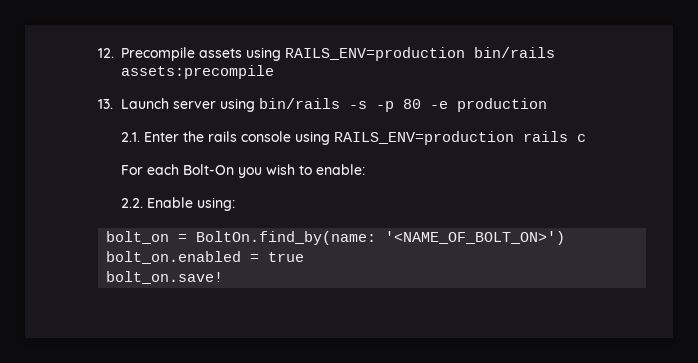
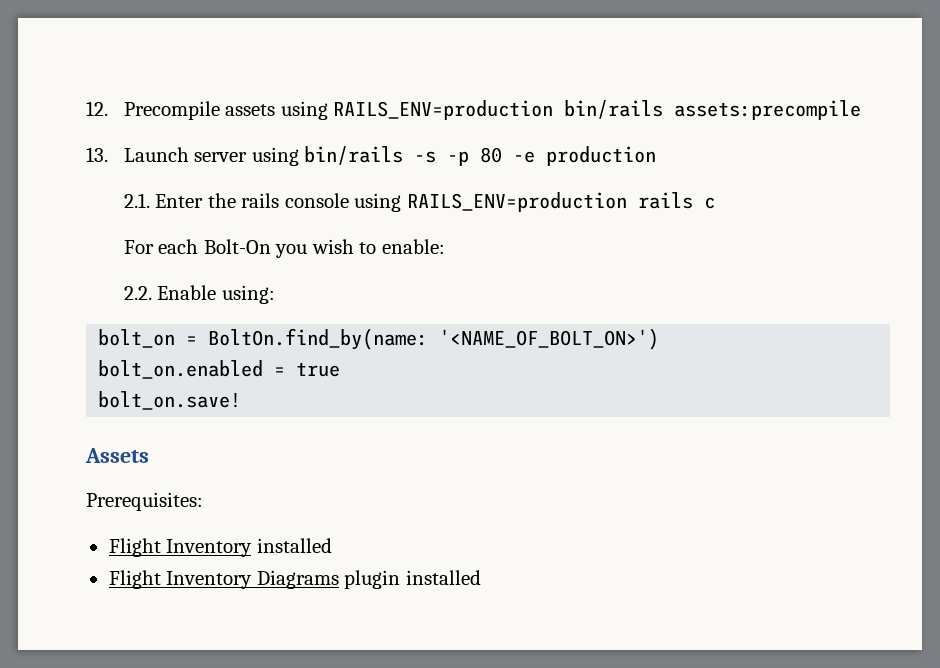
+ Assets
+ Prerequisites:
+ Flight Inventory installed
+ Flight Inventory Diagrams plugin installed

